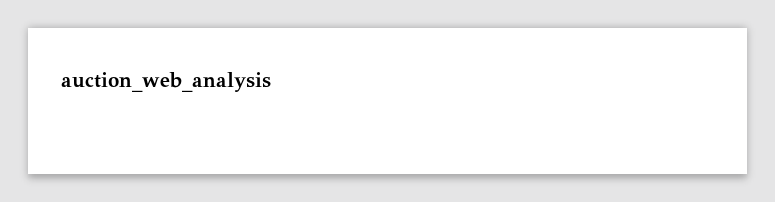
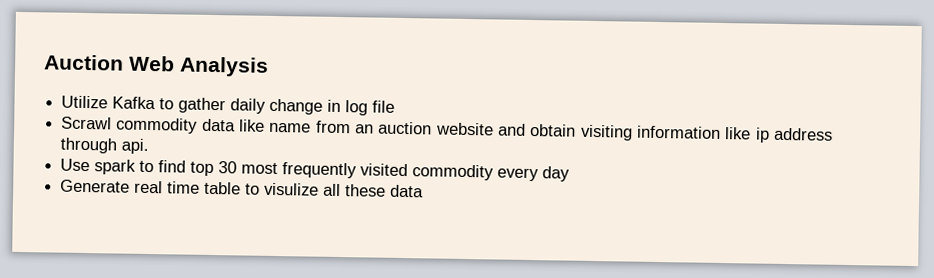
- auction_web_analysis
+ Auction Web Analysis
+ Utilize Kafka to gather daily change in log file
+ Scrawl commodity data like name from an auction website and obtain visiting information like ip address through api.
+ Use spark to find top 30 most frequently visited commodity every day
+ Generate real time table to visulize all these data

